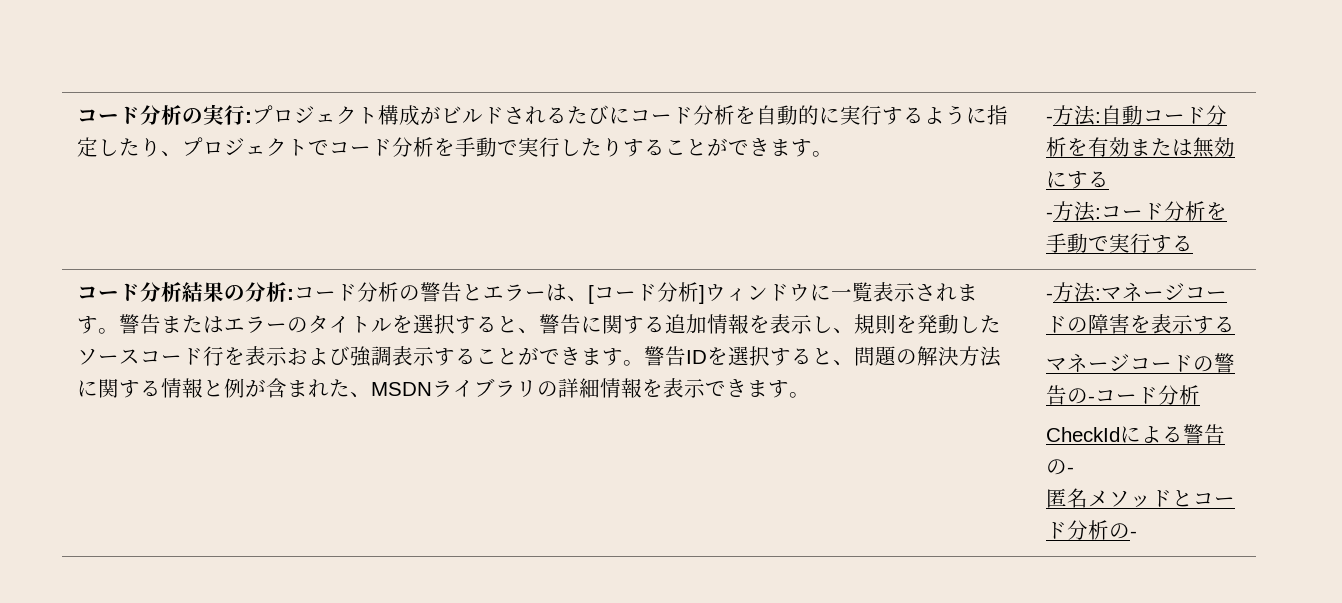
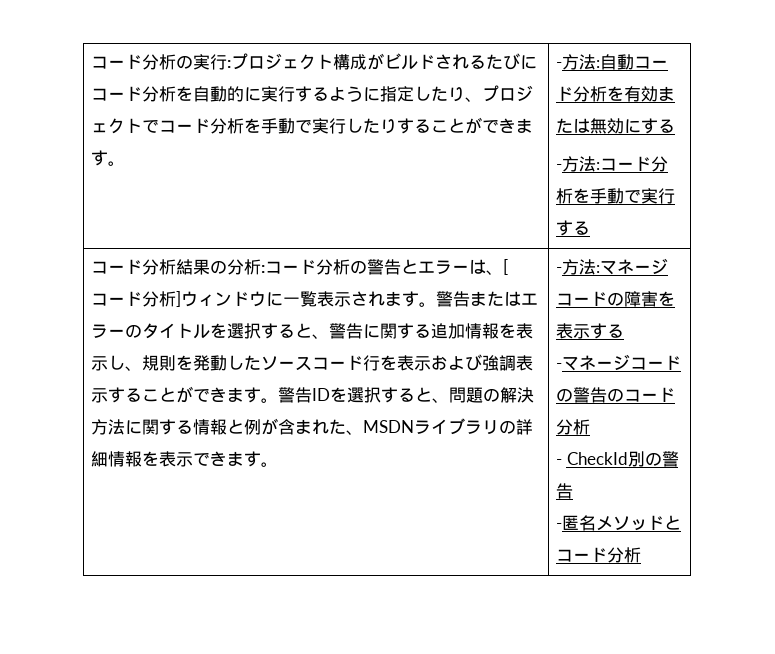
- マネージコードの警告の-コード分析
+ -マネージコードの警告のコード分析
- CheckIdによる警告の-
- 匿名メソッドとコード分析の-
+ - CheckId別の警告
+ -匿名メソッドとコード分析

